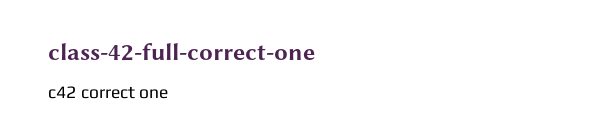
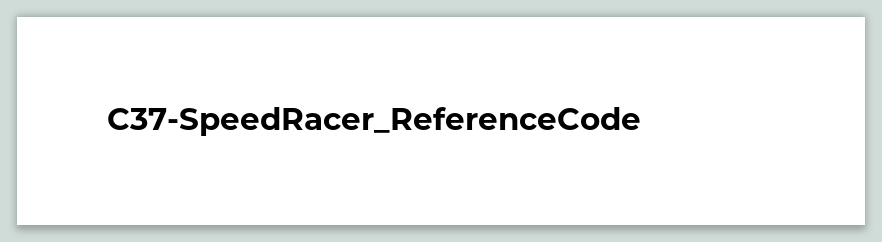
- class-42-full-correct-one
- c42 correct one
+ C37-SpeedRacer_ReferenceCode

